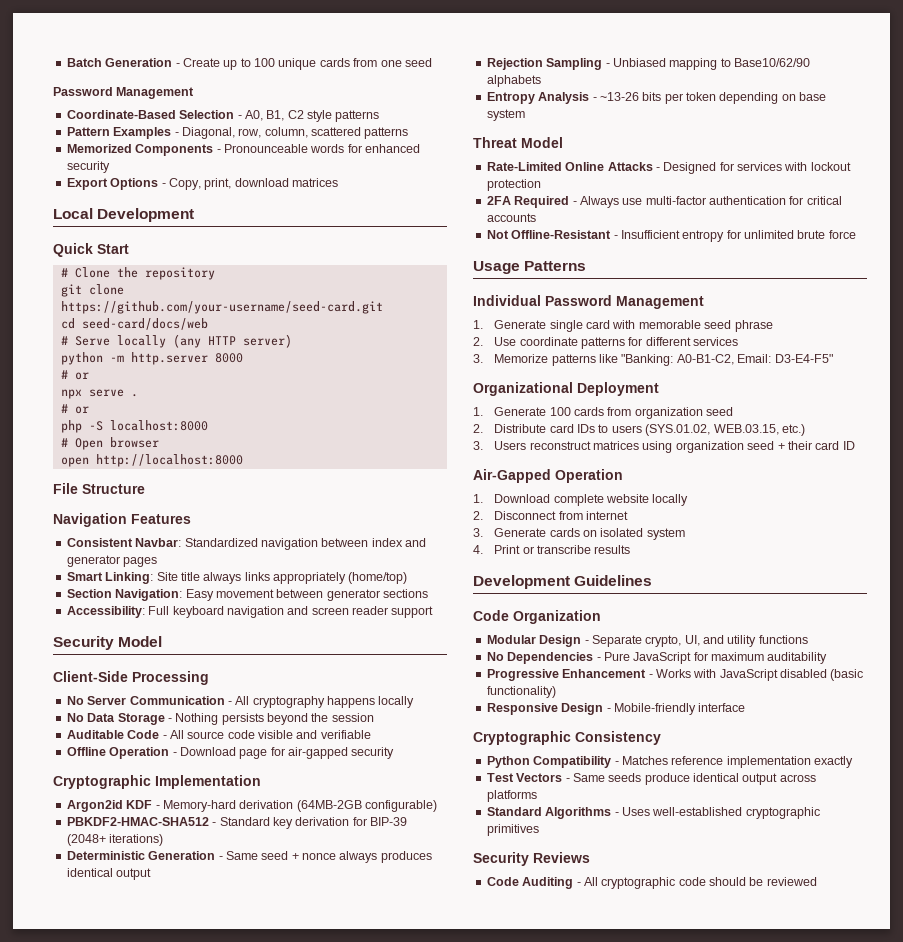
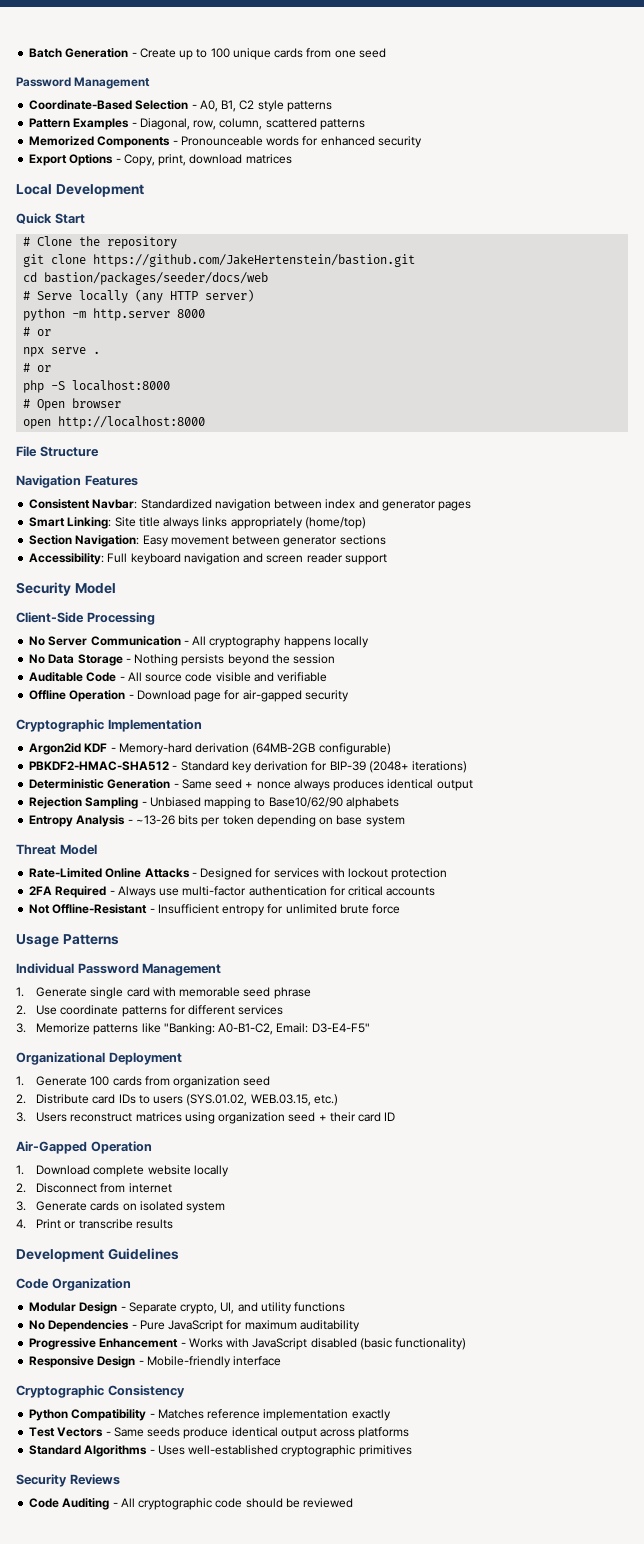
- git clone https://github.com/your-username/seed-card.git
+ git clone https://github.com/JakeHertenstein/bastion.git
- cd seed-card/docs/web
+ cd bastion/packages/seeder/docs/web

